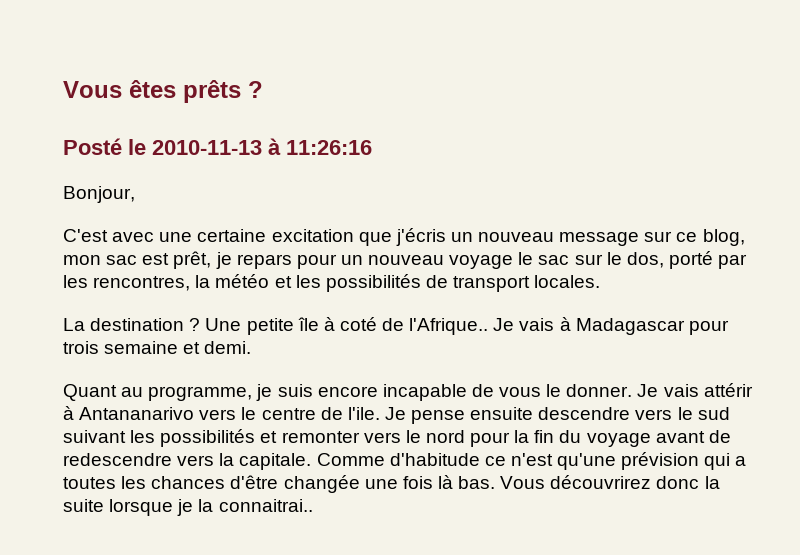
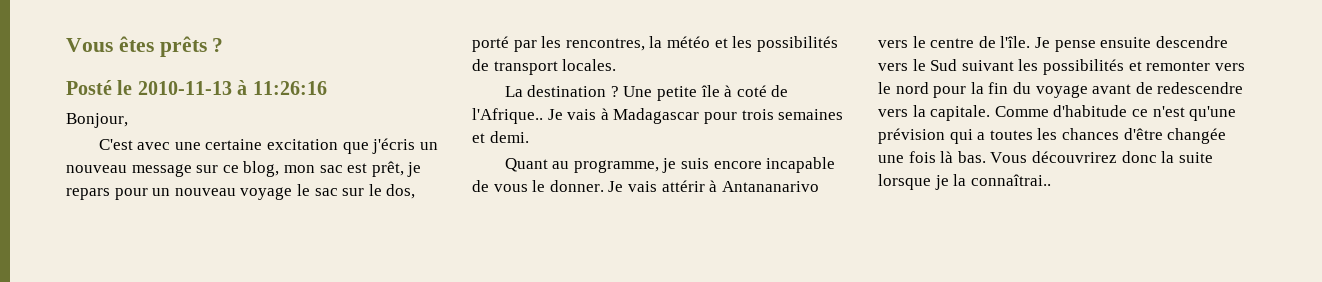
- Je vais à Madagascar pour trois semaine et demi.
+ Je vais à Madagascar pour trois semaines et demi.
- Je vais attérir à Antananarivo vers le centre de l'ile.
+ Je vais attérir à Antananarivo vers le centre de l'île.
- Je pense ensuite descendre vers le sud suivant les possibilités et remonter vers le nord pour la fin du voyage avant de redescendre vers la capitale.
+ Je pense ensuite descendre vers le Sud suivant les possibilités et remonter vers le nord pour la fin du voyage avant de redescendre vers la capitale.
- Vous découvrirez donc la suite lorsque je la connaitrai..
+ Vous découvrirez donc la suite lorsque je la connaîtrai..

